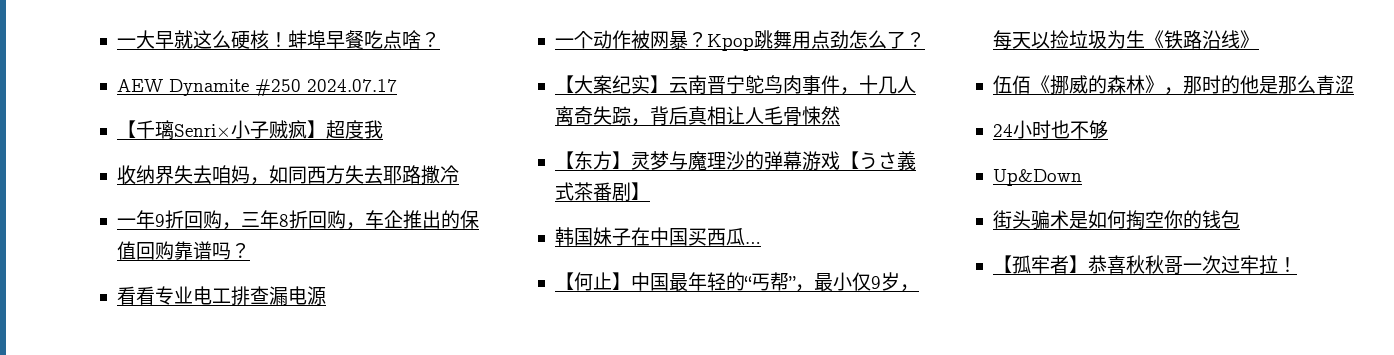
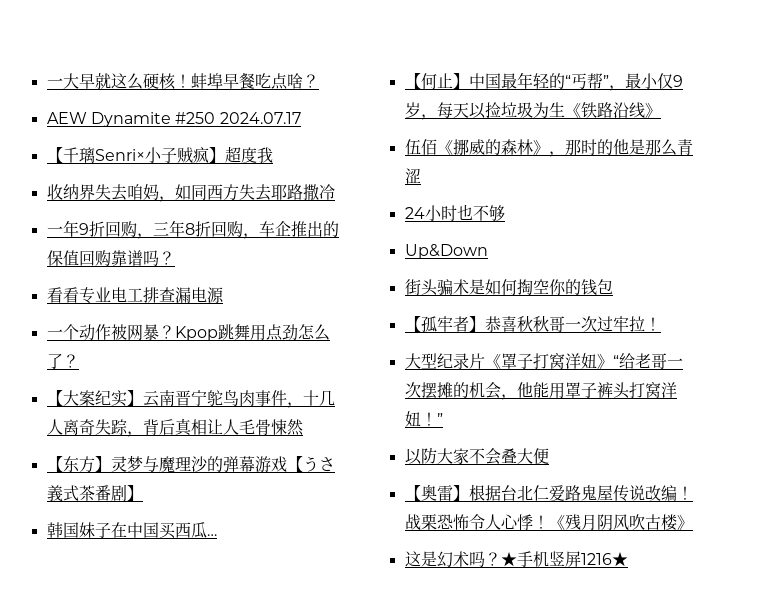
+ 大型纪录片《罩子打窝洋妞》“给老哥一次摆摊的机会，他能用罩子裤头打窝洋妞！”
+ 以防大家不会叠大便
+ 【奥雷】根据台北仁爱路鬼屋传说改编！战栗恐怖令人心悸！《残月阴风吹古楼》
+ 这是幻术吗？★手机竖屏1216★

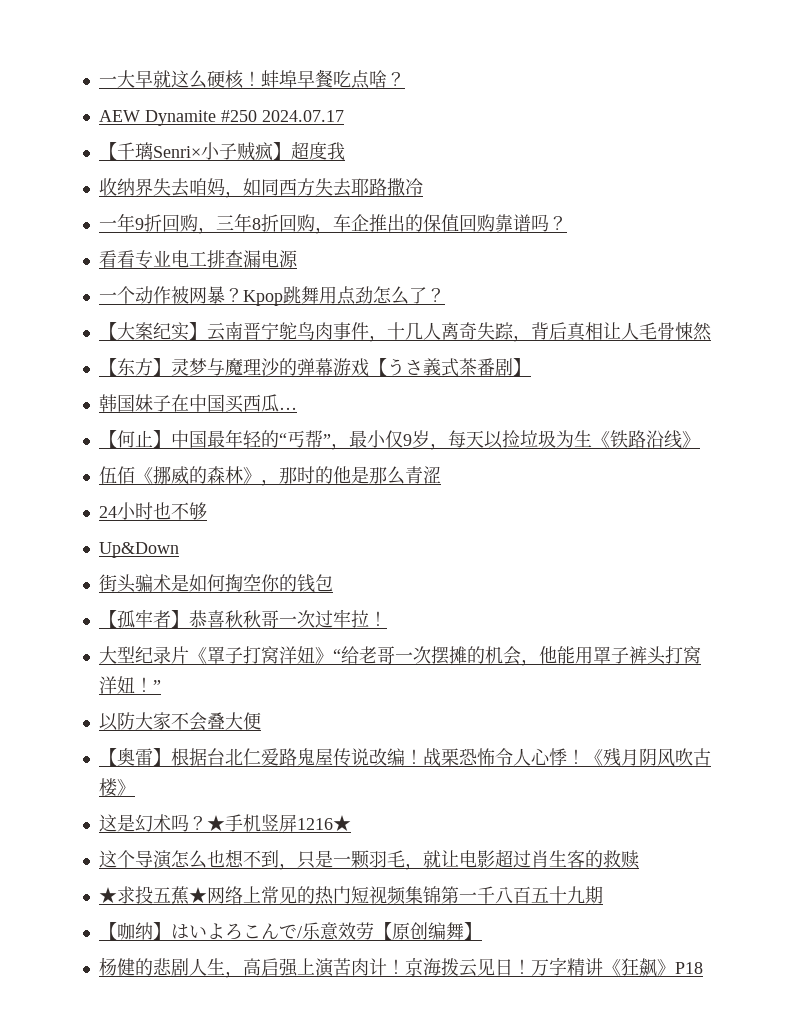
+ 这个导演怎么也想不到，只是一颗羽毛，就让电影超过肖生客的救赎
+ ★求投五蕉★网络上常见的热门短视频集锦第一千八百五十九期
+ 【咖纳】はいよろこんで/乐意效劳【原创编舞】
+ 杨健的悲剧人生，高启强上演苦肉计！京海拨云见日！万字精讲《狂飙》P18

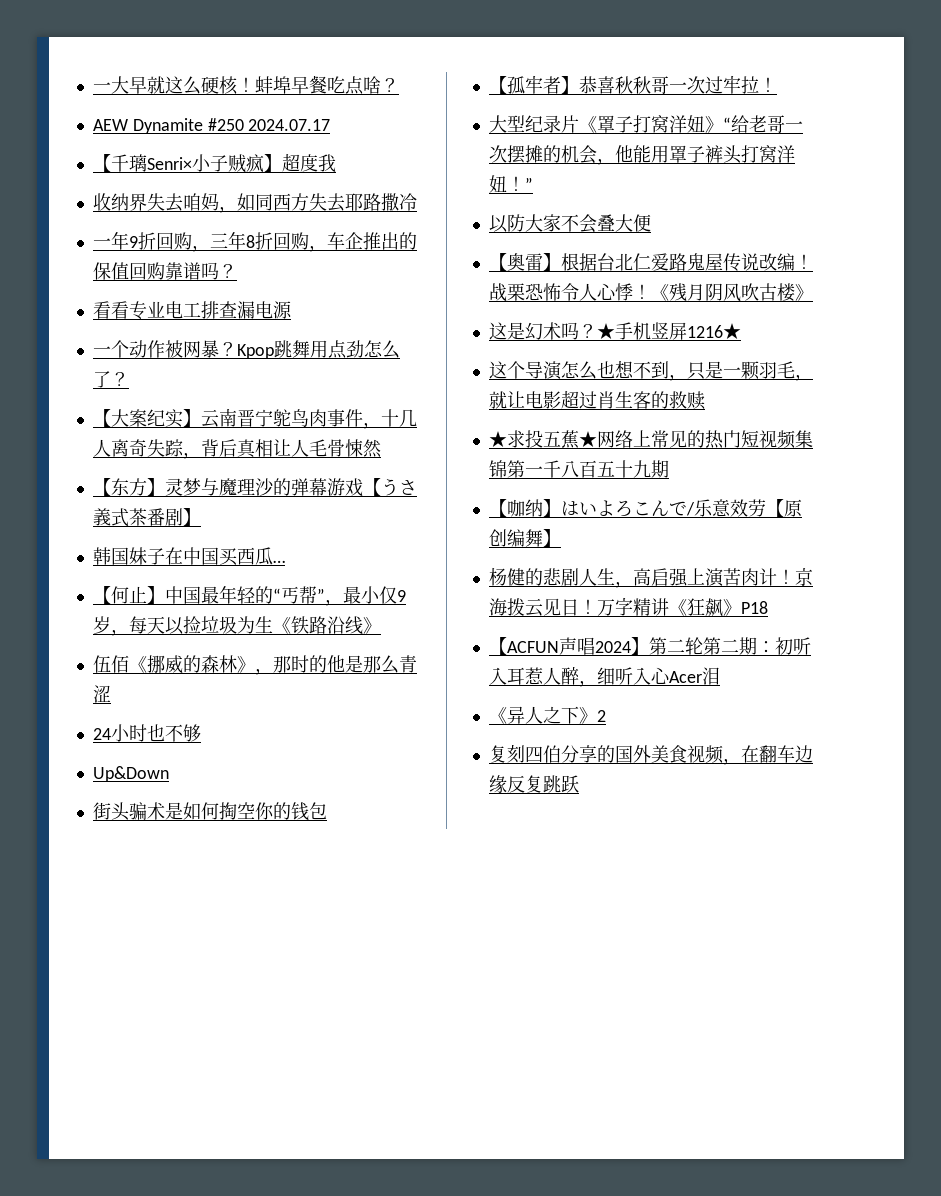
+ 【ACFUN声唱2024】第二轮第二期：初听入耳惹人醉，细听入心Acer泪
+ 《异人之下》2
+ 复刻四伯分享的国外美食视频，在翻车边缘反复跳跃

